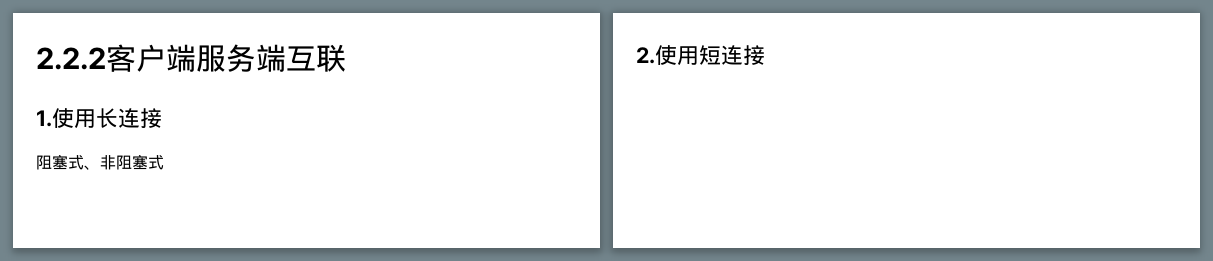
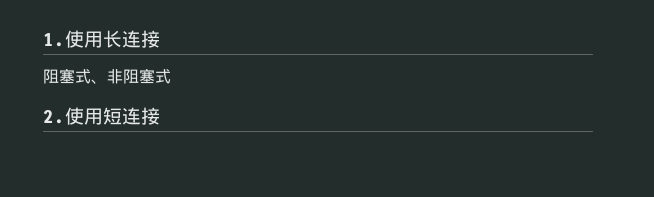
- 2.2.2客户端服务端互联

